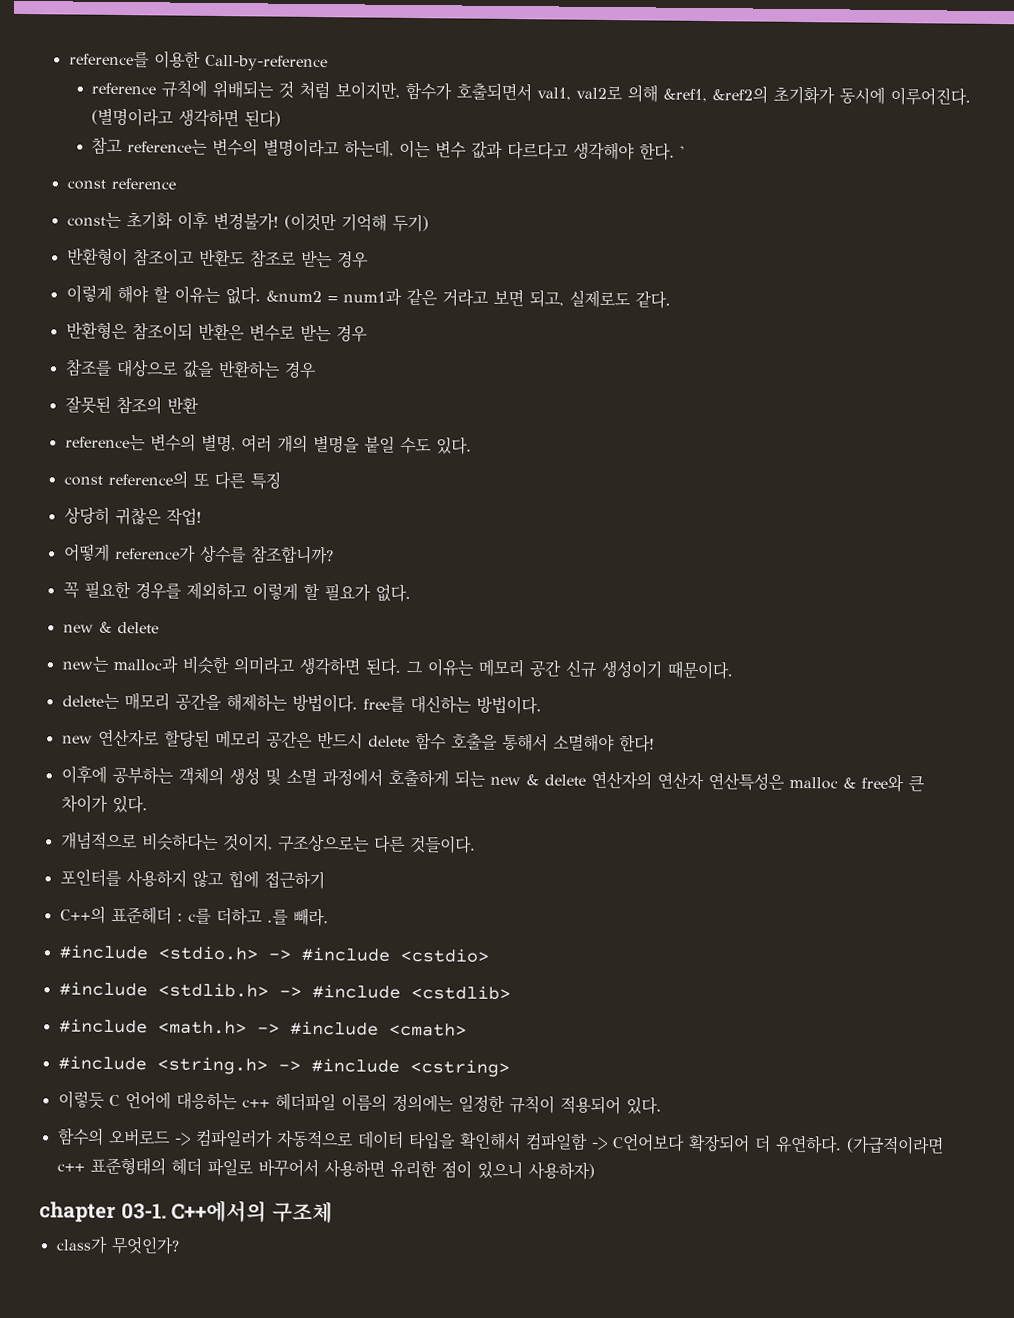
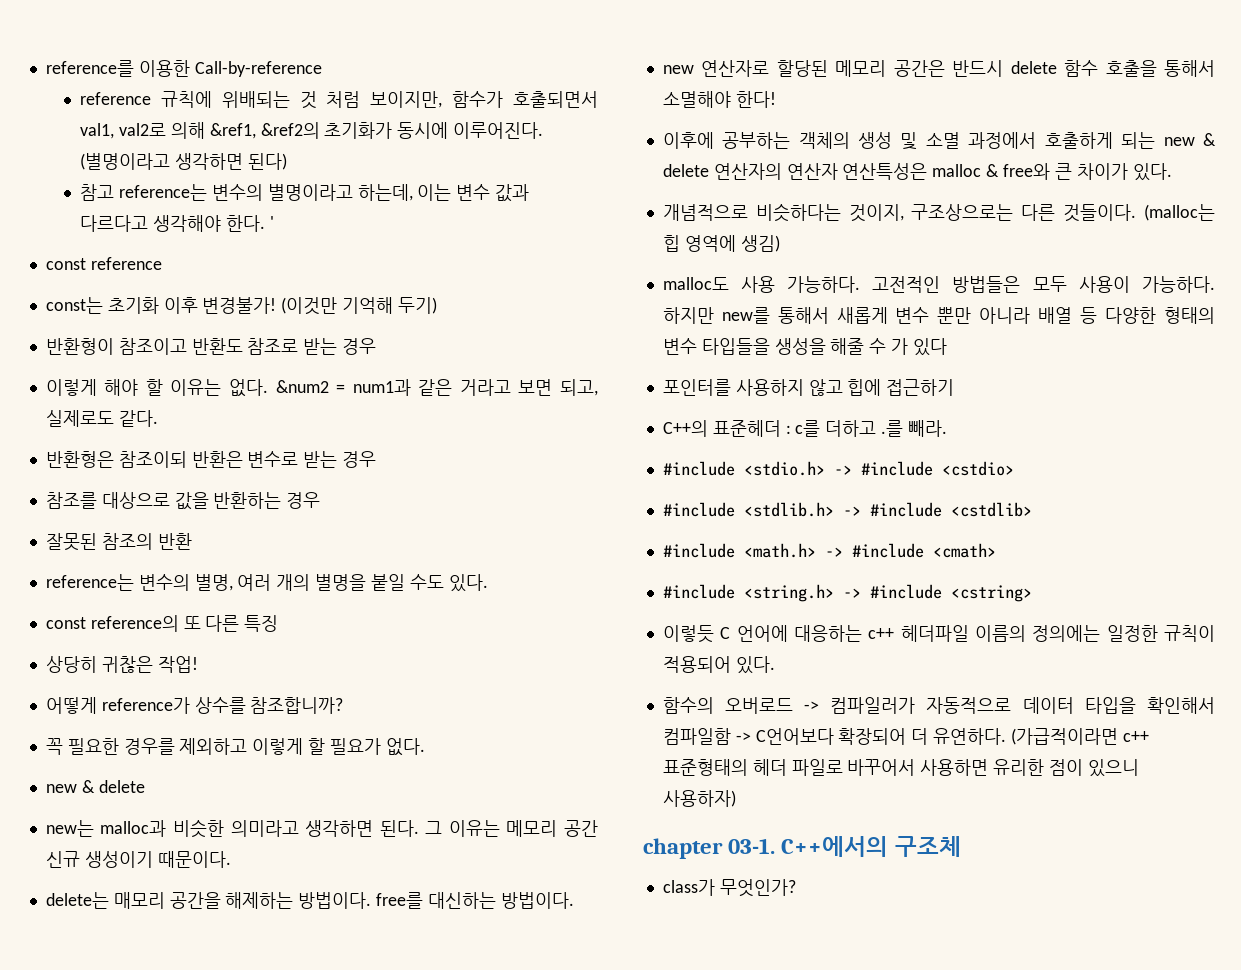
+ (malloc는 힙 영역에 생김)
+ malloc도 사용 가능하다. 고전적인 방법들은 모두 사용이 가능하다. 하지만 new를 통해서 새롭게 변수 뿐만 아니라 배열 등 다양한 형태의 변수 타입들을 생성을 해줄 수 가 있다

